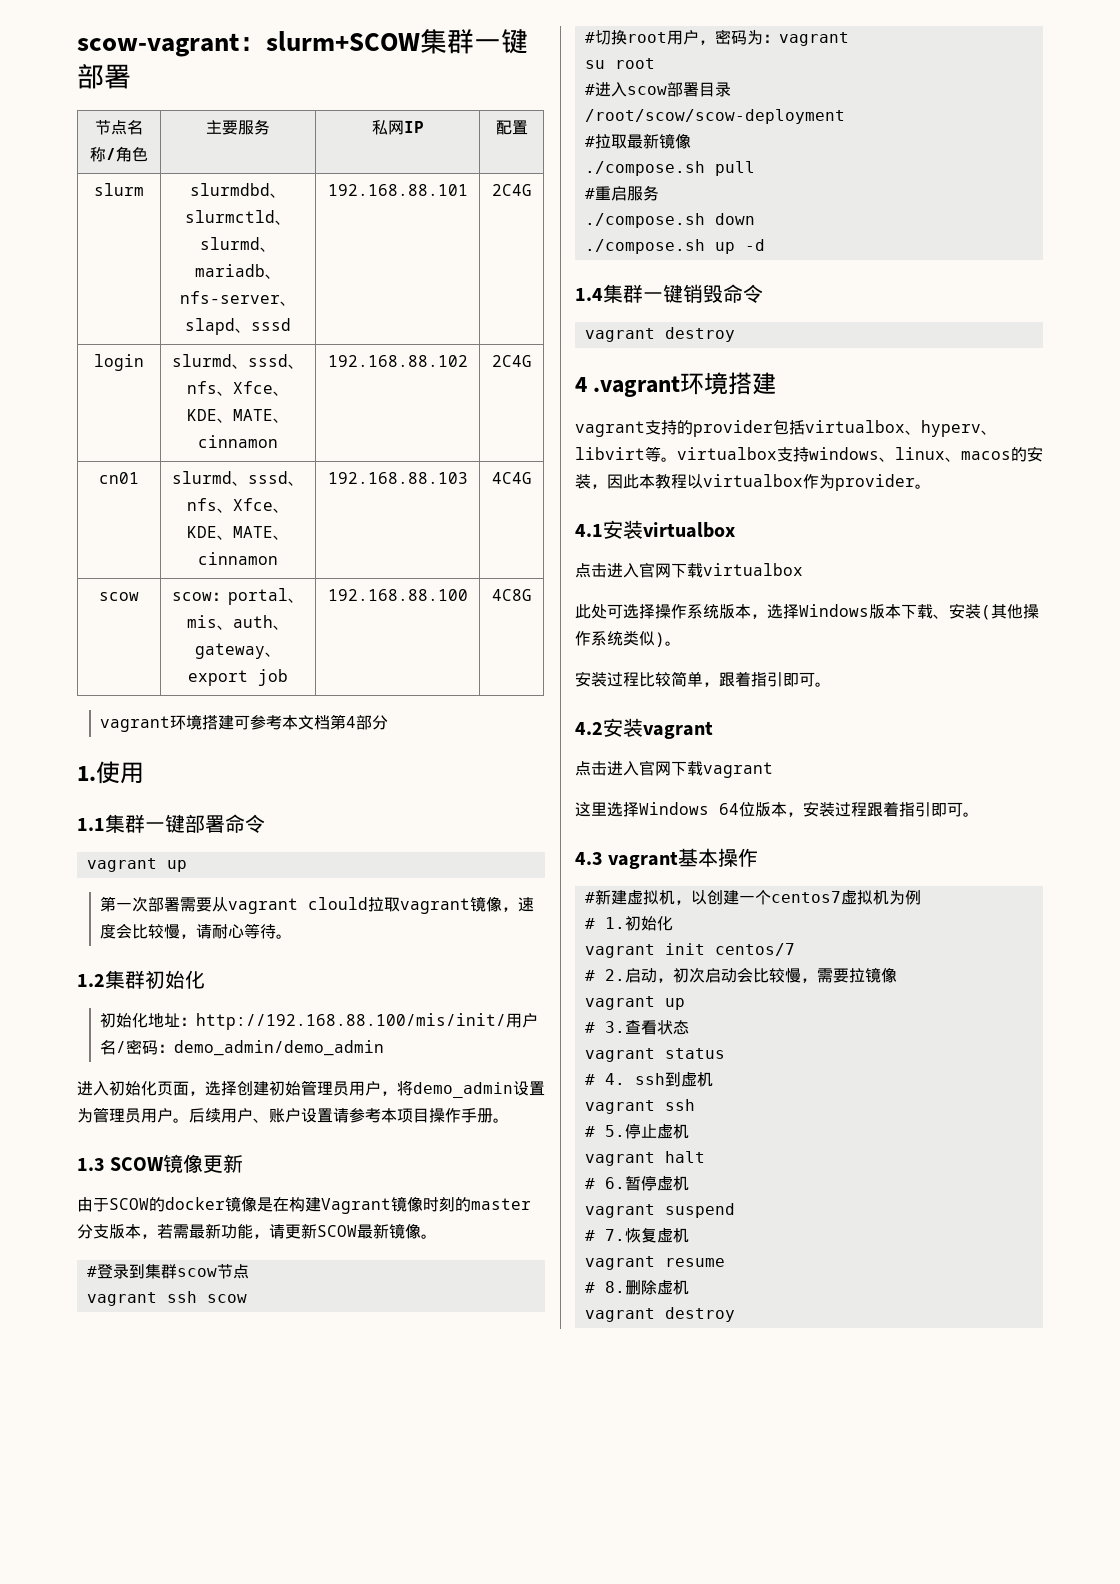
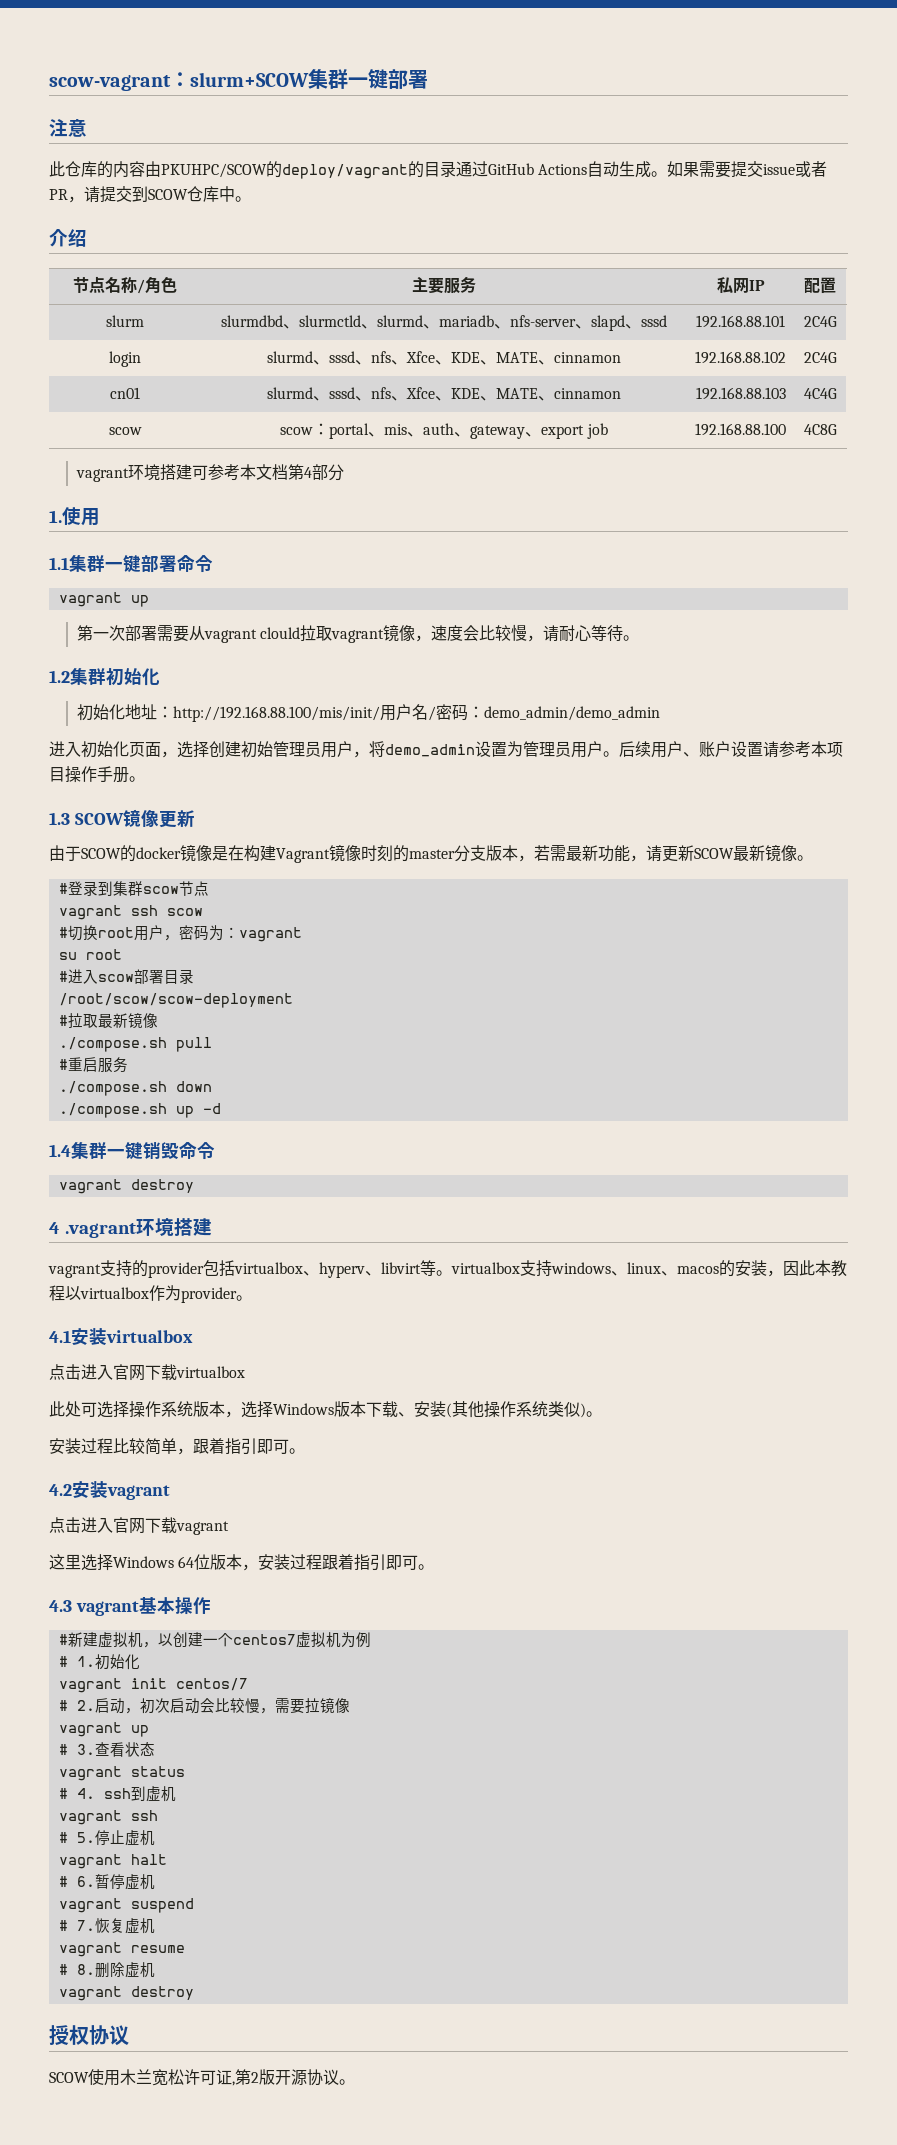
+ 注意
+ 此仓库的内容由PKUHPC/SCOW的deploy/vagrant的目录通过GitHub Actions自动生成。如果需要提交issue或者PR，请提交到SCOW仓库中。
+ 介绍
+ 授权协议
+ SCOW使用木兰宽松许可证,第2版开源协议。

